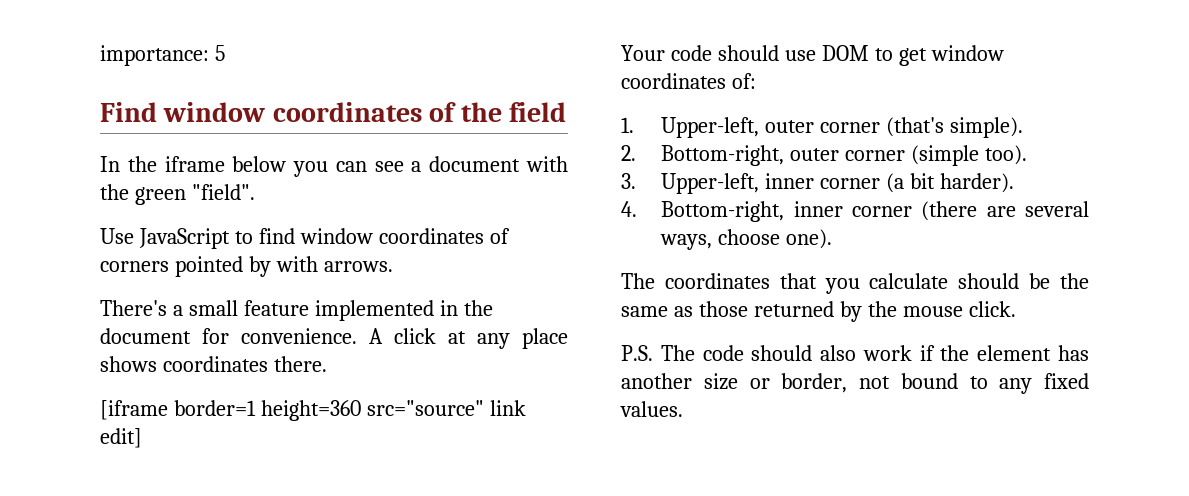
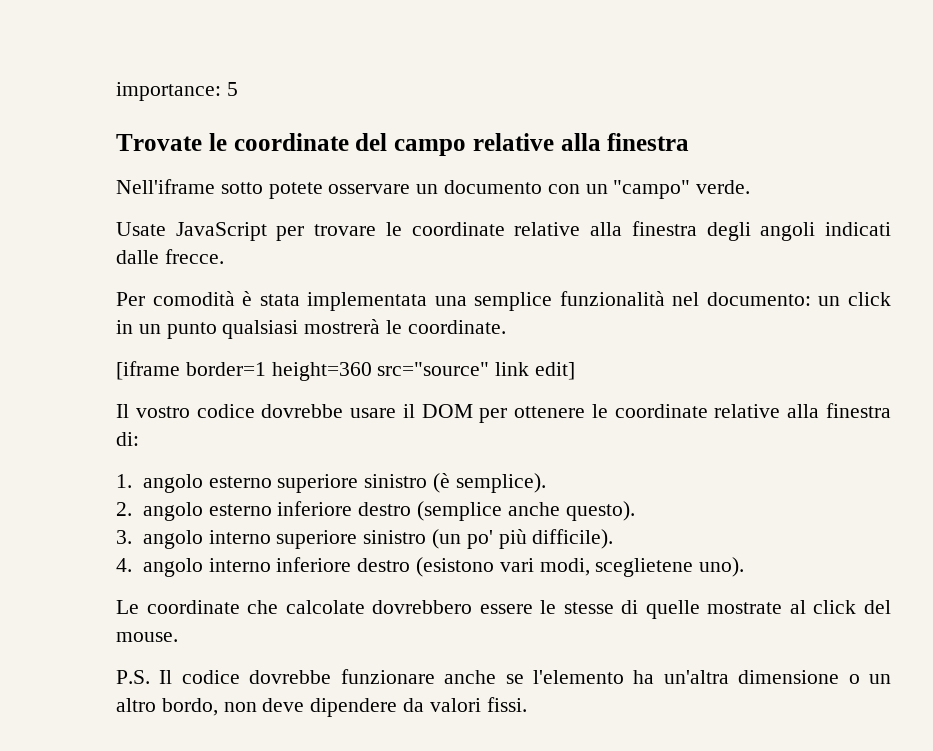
- Find window coordinates of the field
- In the iframe below you can see a document with the green "field".
- Use JavaScript to find window coordinates of corners pointed by with arrows.
- There's a small feature implemented in the document for convenience. A click at any place shows coordinates there.
+ Trovate le coordinate del campo relative alla finestra
+ Nell'iframe sotto potete osservare un documento con un "campo" verde.
+ Usate JavaScript per trovare le coordinate relative alla finestra degli angoli indicati dalle frecce.
+ Per comodità è stata implementata una semplice funzionalità nel documento: un click in un punto qualsiasi mostrerà le coordinate.
- Your code should use DOM to get window coordinates of:
- 1. Upper-left, outer corner (that's simple).
- 2. Bottom-right, outer corner (simple too).
- 3. Upper-left, inner corner (a bit harder).
- 4. Bottom-right, inner corner (there are several ways, choose one).
- The coordinates that you calculate should be the same as those returned by the mouse click.
- P.S. The code should also work if the element has another size or border, not bound to any fixed values.
+ Il vostro codice dovrebbe usare il DOM per ottenere le coordinate relative alla finestra di:
+ 1. angolo esterno superiore sinistro (è semplice).
+ 2. angolo esterno inferiore destro (semplice anche questo).
+ 3. angolo interno superiore sinistro (un po' più difficile).
+ 4. angolo interno inferiore destro (esistono vari modi, sceglietene uno).
+ Le coordinate che calcolate dovrebbero essere le stesse di quelle mostrate al click del mouse.
+ P.S. Il codice dovrebbe funzionare anche se l'elemento ha un'altra dimensione o un altro bordo, non deve dipendere da valori fissi.

